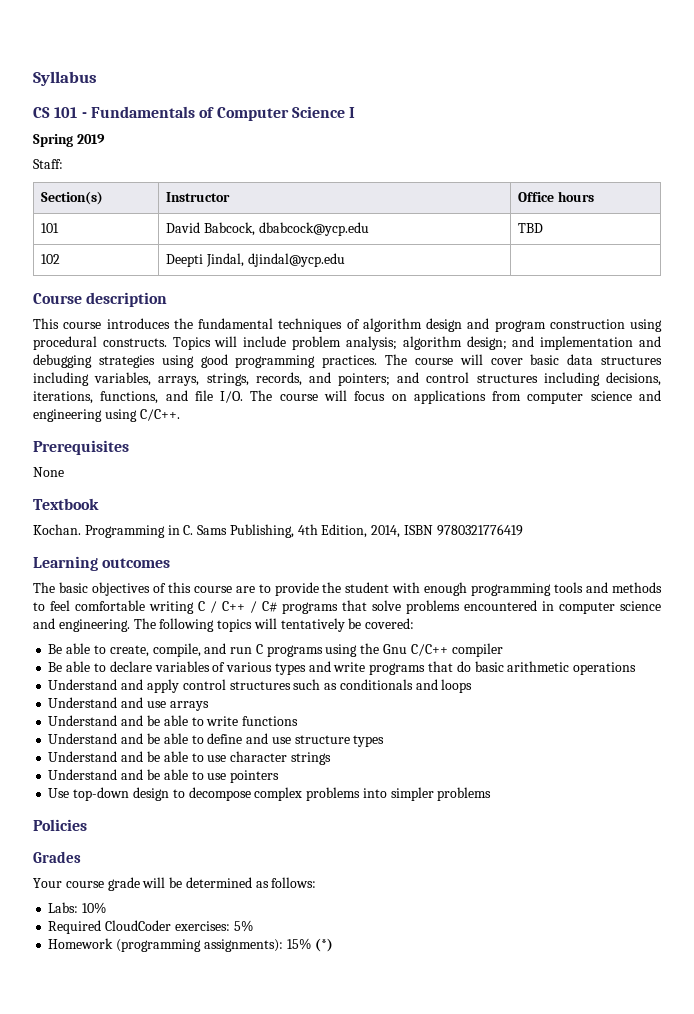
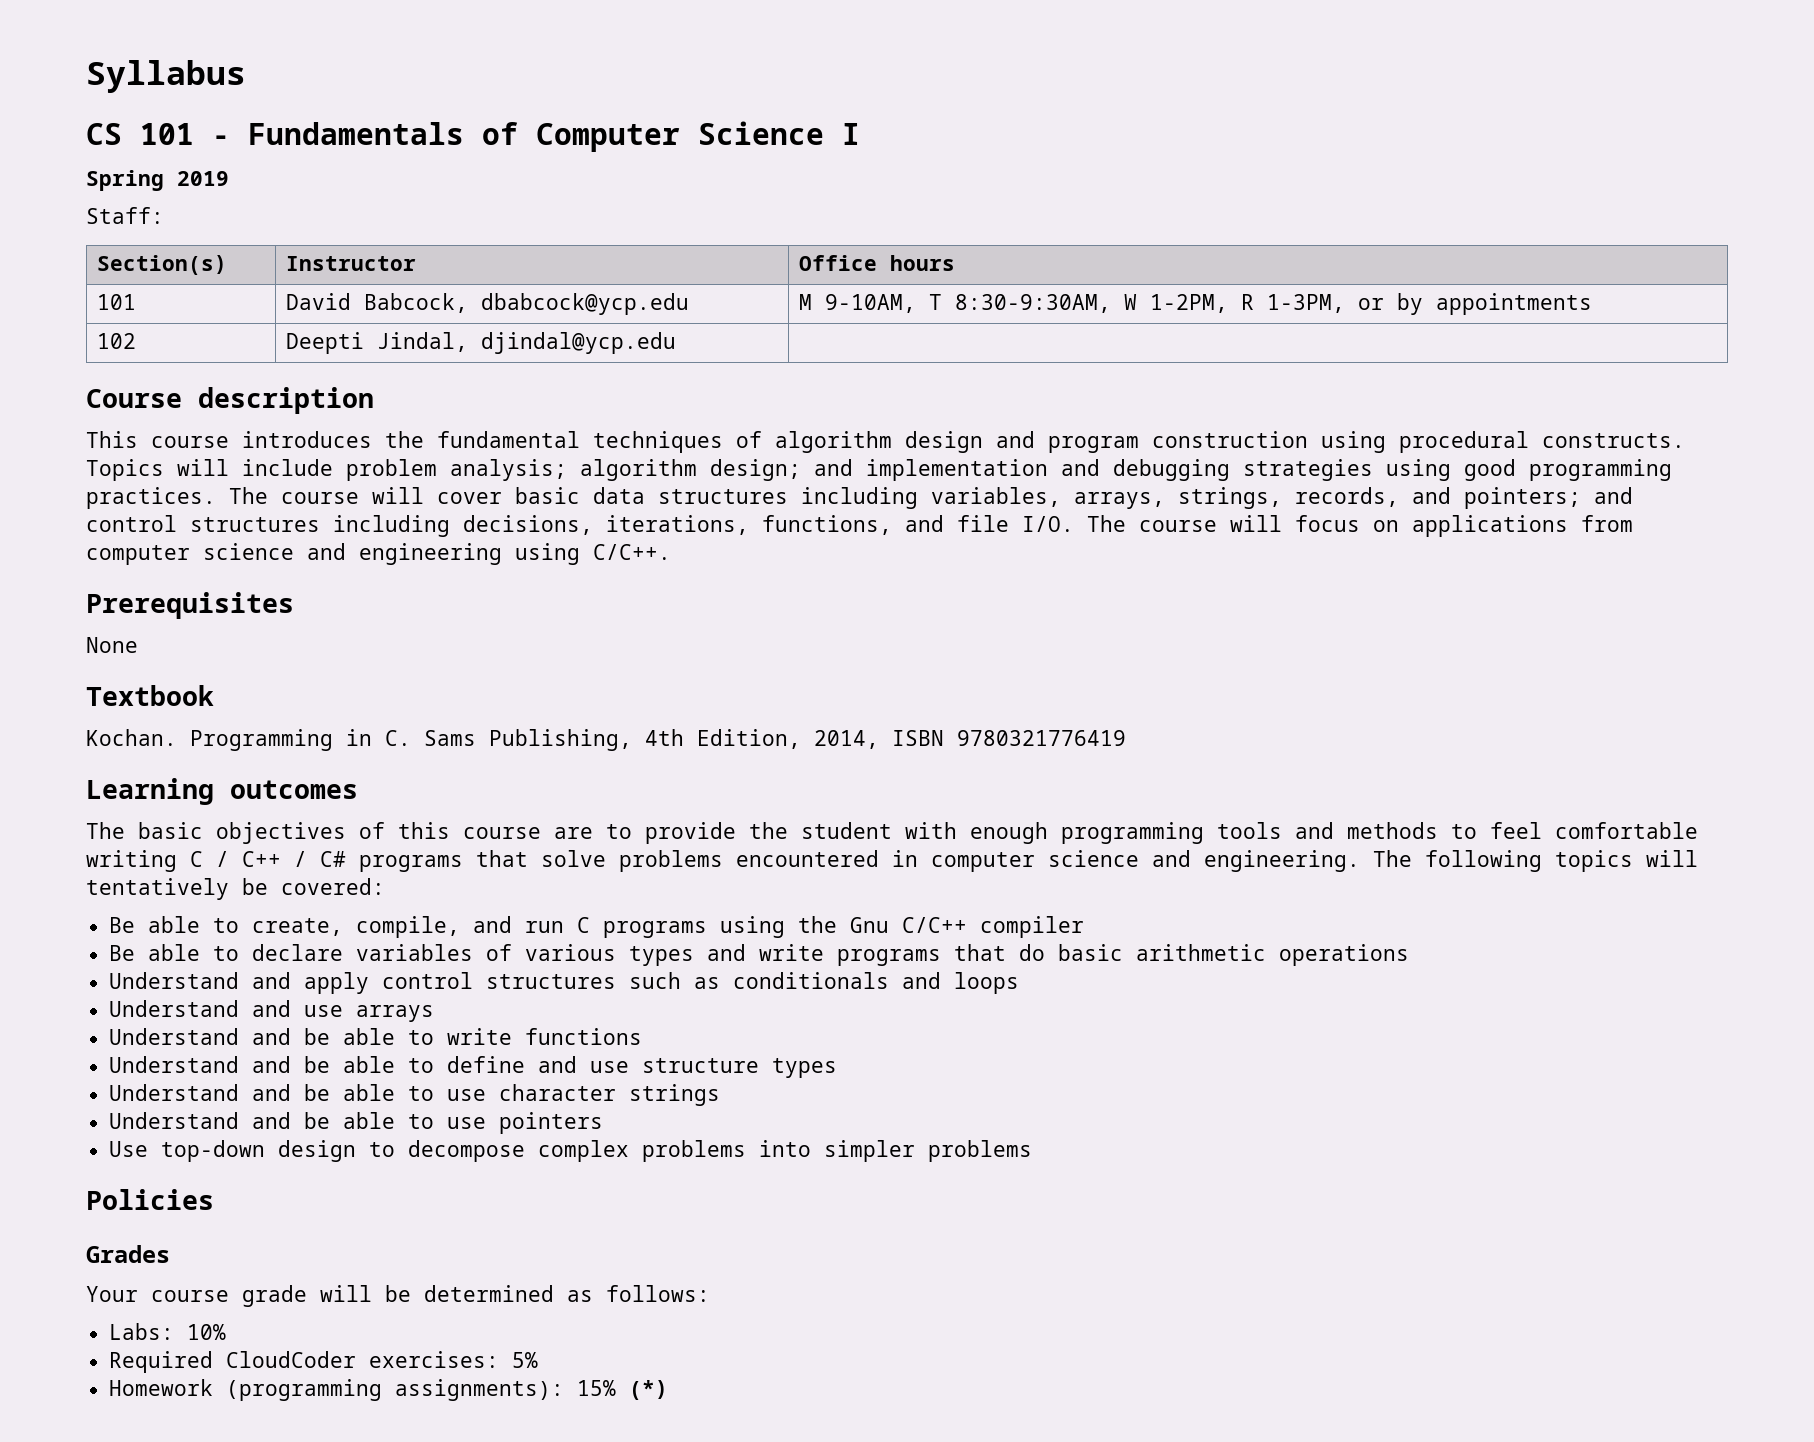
- 101 | David Babcock, dbabcock@ycp.edu | TBD
+ 101 | David Babcock, dbabcock@ycp.edu | M 9-10AM, T 8:30-9:30AM, W 1-2PM, R 1-3PM, or by appointments

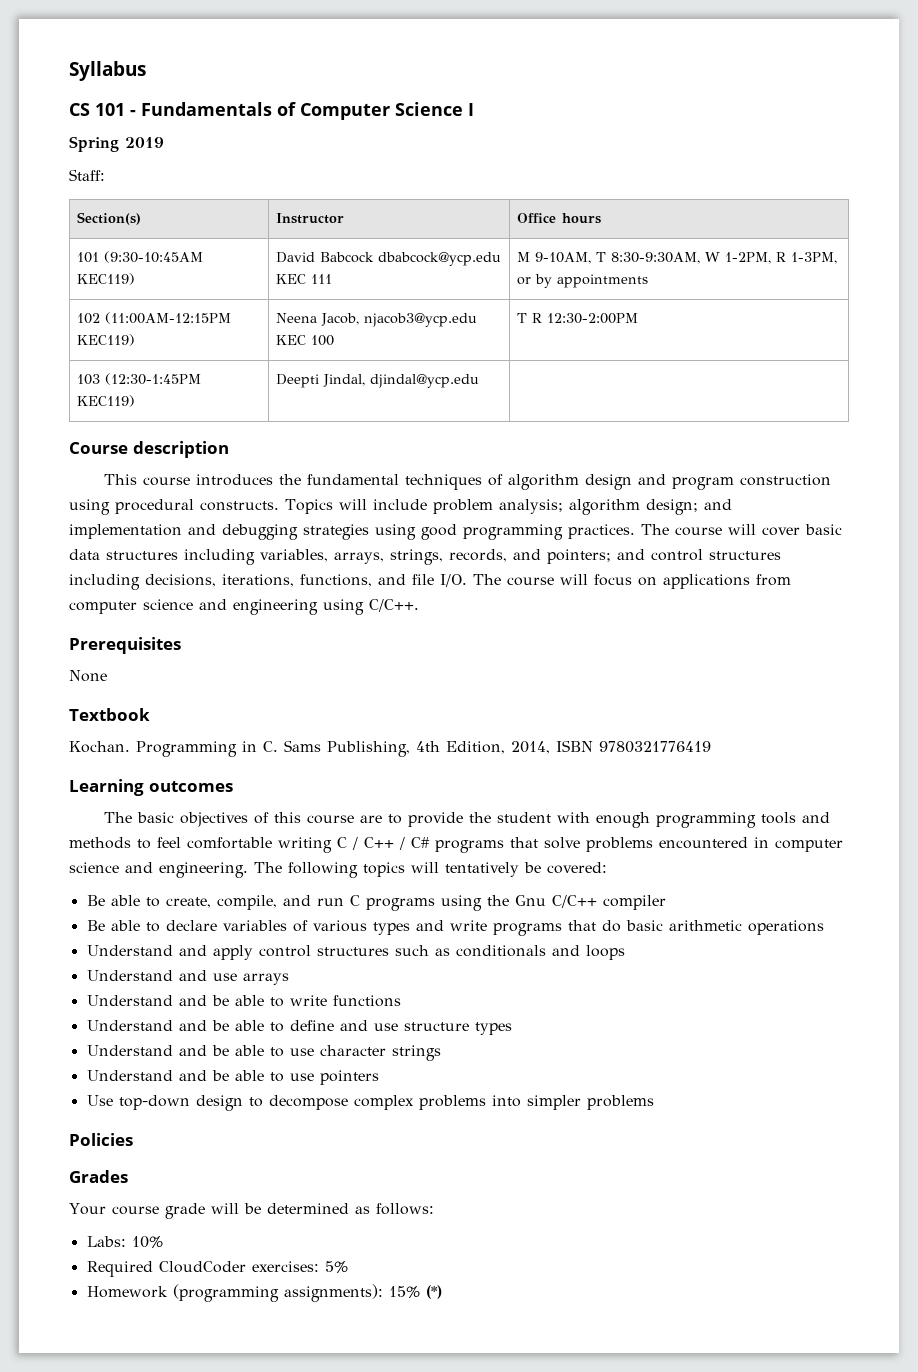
- 101 | David Babcock, dbabcock@ycp.edu | M 9-10AM, T 8:30-9:30AM, W 1-2PM, R 1-3PM, or by appointments
+ 101 (9:30-10:45AM KEC119) | David Babcock dbabcock@ycp.edu KEC 111 | M 9-10AM, T 8:30-9:30AM, W 1-2PM, R 1-3PM, or by appointments
- 102 | Deepti Jindal, djindal@ycp.edu |
+ 102 (11:00AM-12:15PM KEC119) | Neena Jacob, njacob3@ycp.edu KEC 100 | T R 12:30-2:00PM
+ 103 (12:30-1:45PM KEC119) | Deepti Jindal, djindal@ycp.edu |

